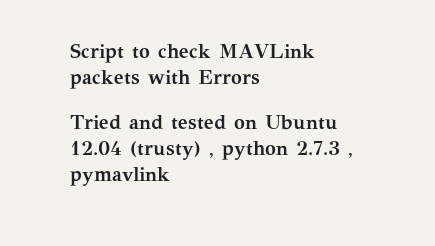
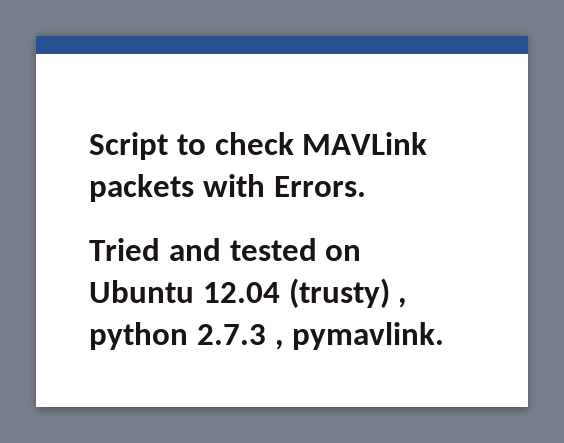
- Script to check MAVLink packets with Errors
+ Script to check MAVLink packets with Errors.
- Tried and tested on Ubuntu 12.04 (trusty) , python 2.7.3 , pymavlink
+ Tried and tested on Ubuntu 12.04 (trusty) , python 2.7.3 , pymavlink.

